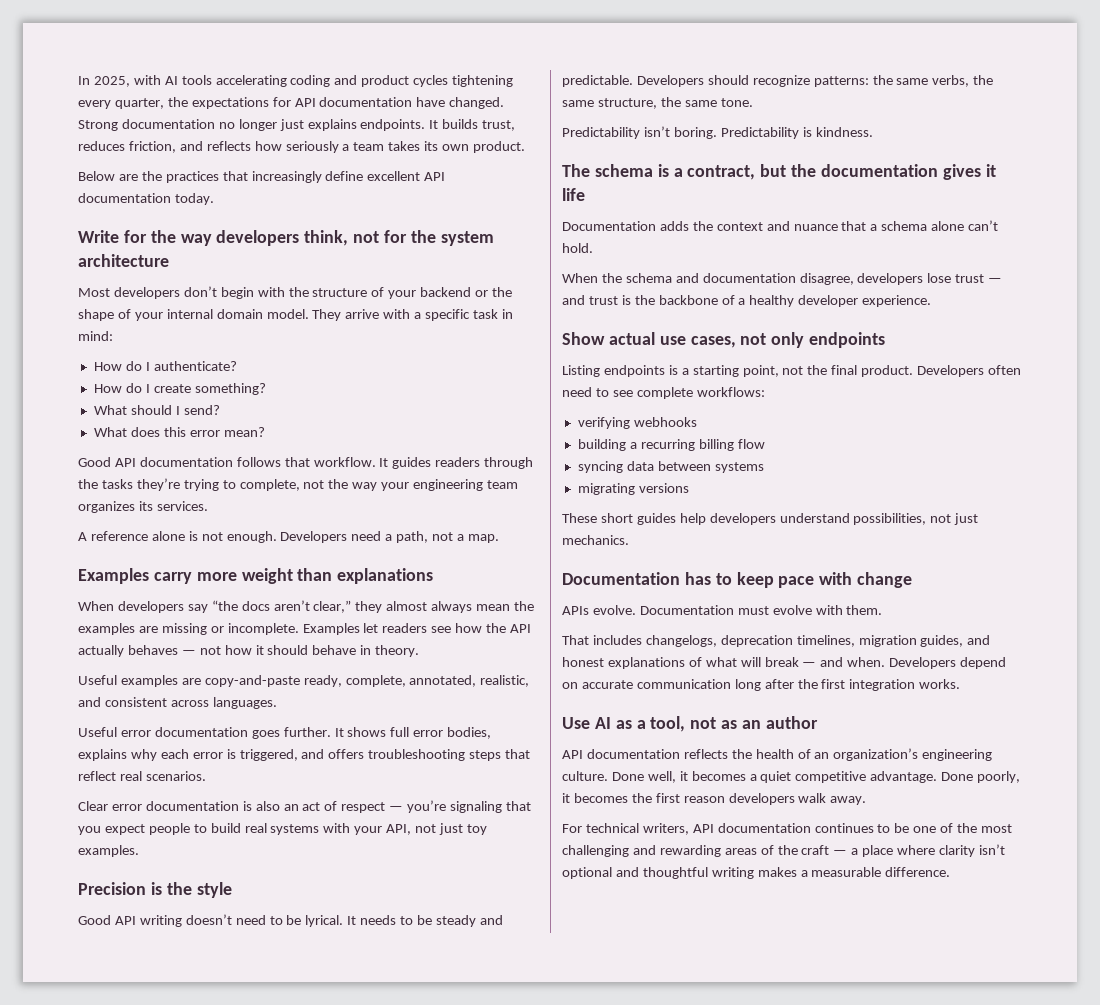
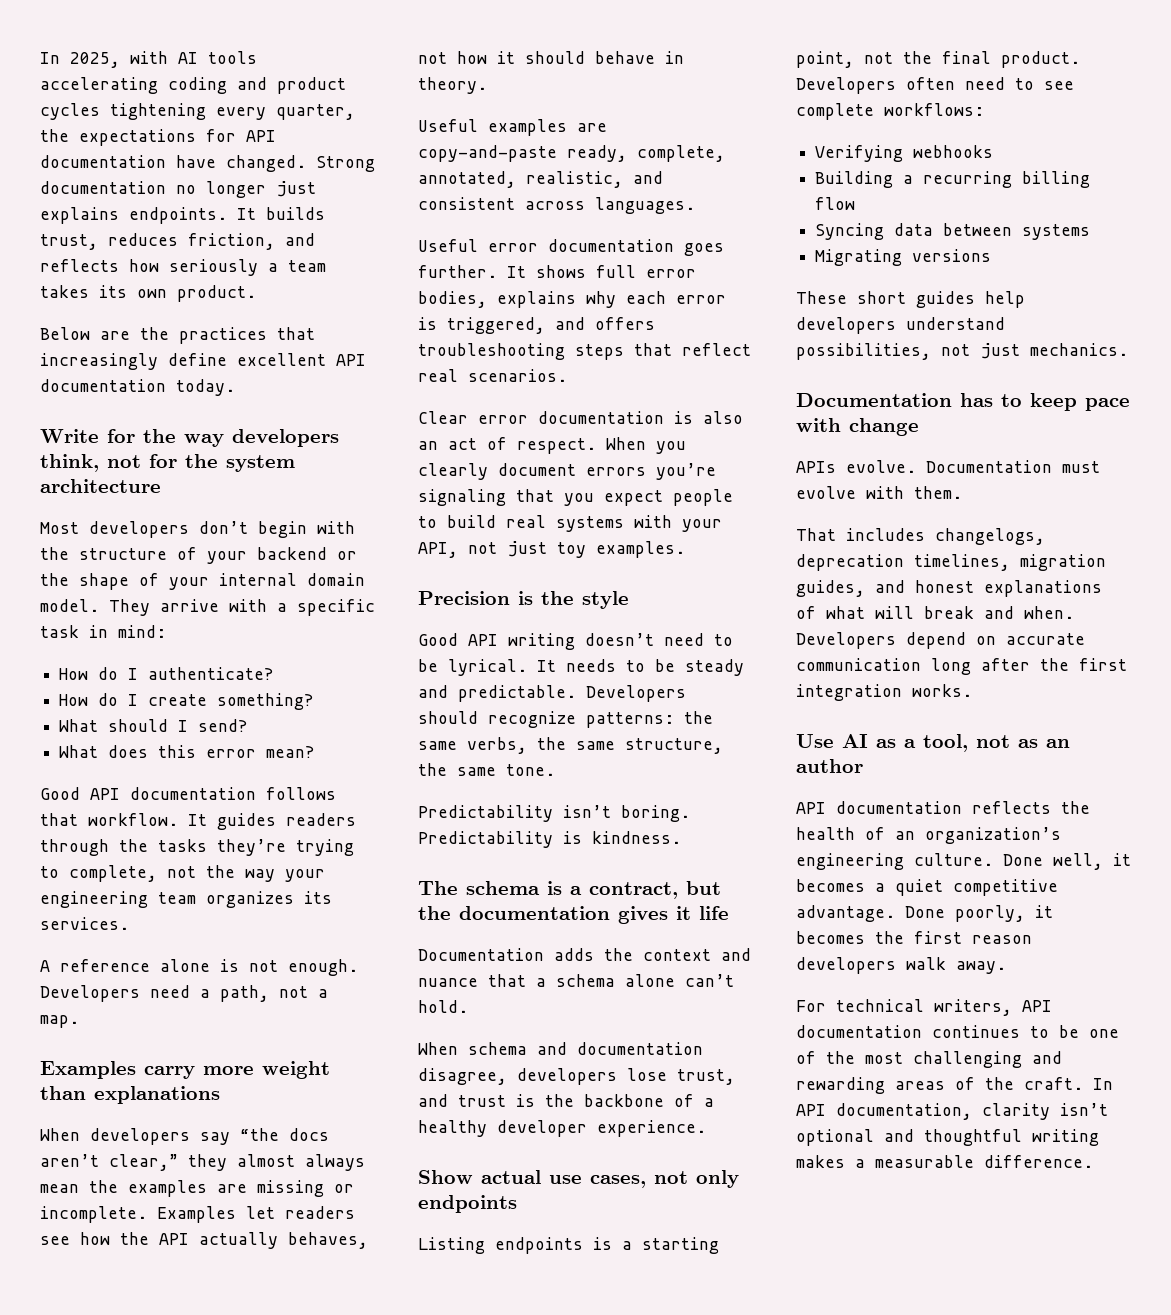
- Examples let readers see how the API actually behaves — not how it should behave in theory.
+ Examples let readers see how the API actually behaves, not how it should behave in theory.
- Clear error documentation is also an act of respect — you’re signaling that you expect people to build real systems with your API, not just toy examples.
+ Clear error documentation is also an act of respect. When you clearly document errors you’re signaling that you expect people to build real systems with your API, not just toy examples.
- When the schema and documentation disagree, developers lose trust — and trust is the backbone of a healthy developer experience.
+ When schema and documentation disagree, developers lose trust, and trust is the backbone of a healthy developer experience.
- verifying webhooks
+ Verifying webhooks
- building a recurring billing flow
+ Building a recurring billing flow
- syncing data between systems
+ Syncing data between systems
- migrating versions
+ Migrating versions
- That includes changelogs, deprecation timelines, migration guides, and honest explanations of what will break — and when.
+ That includes changelogs, deprecation timelines, migration guides, and honest explanations of what will break and when.
- For technical writers, API documentation continues to be one of the most challenging and rewarding areas of the craft — a place where clarity isn’t optional and thoughtful writing makes a measurable difference.
+ For technical writers, API documentation continues to be one of the most challenging and rewarding areas of the craft. In API documentation, clarity isn’t optional and thoughtful writing makes a measurable difference.

